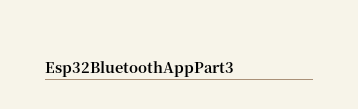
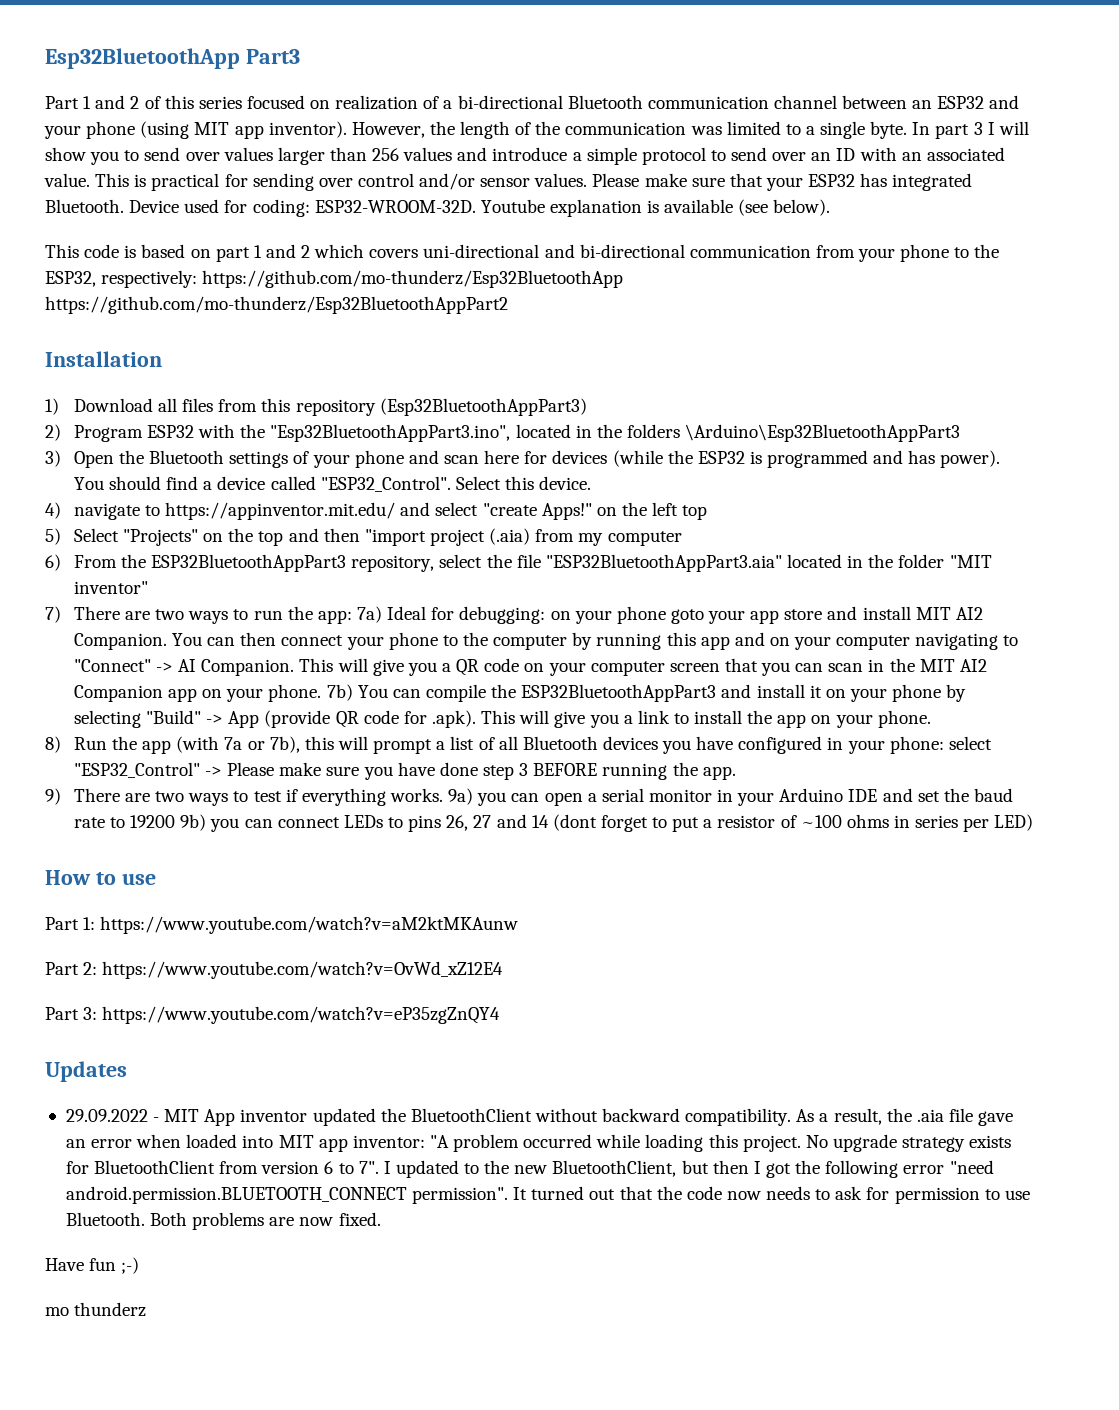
- Esp32BluetoothAppPart3
+ Esp32BluetoothApp Part3
+ Part 1 and 2 of this series focused on realization of a bi-directional Bluetooth communication channel between an ESP32 and your phone (using MIT app inventor). However, the length of the communication was limited to a single byte. In part 3 I will show you to send over values larger than 256 values and introduce a simple protocol to send over an ID with an associated value. This is practical for sending over control and/or sensor values. Please make sure that your ESP32 has integrated Bluetooth. Device used for coding: ESP32-WROOM-32D. Youtube explanation is available (see below).
+ This code is based on part 1 and 2 which covers uni-directional and bi-directional communication from your phone to the ESP32, respectively: https://github.com/mo-thunderz/Esp32BluetoothApp https://github.com/mo-thunderz/Esp32BluetoothAppPart2
+ Installation
+ 1) Download all files from this repository (Esp32BluetoothAppPart3)
+ 2) Program ESP32 with the "Esp32BluetoothAppPart3.ino", located in the folders \Arduino\Esp32BluetoothAppPart3
+ 3) Open the Bluetooth settings of your phone and scan here for devices (while the ESP32 is programmed and has power). You should find a device called "ESP32_Control". Select this device.
+ 4) navigate to https://appinventor.mit.edu/ and select "create Apps!" on the left top
+ 5) Select "Projects" on the top and then "import project (.aia) from my computer
+ 6) From the ESP32BluetoothAppPart3 repository, select the file "ESP32BluetoothAppPart3.aia" located in the folder "MIT inventor"
+ 7) There are two ways to run the app: 7a) Ideal for debugging: on your phone goto your app store and install MIT AI2 Companion. You can then connect your phone to the computer by running this app and on your computer navigating to "Connect" -> AI Companion. This will give you a QR code on your computer screen that you can scan in the MIT AI2 Companion app on your phone. 7b) You can compile the ESP32BluetoothAppPart3 and install it on your phone by selecting "Build" -> App (provide QR code for .apk). This will give you a link to install the app on your phone.
+ 8) Run the app (with 7a or 7b), this will prompt a list of all Bluetooth devices you have configured in your phone: select "ESP32_Control" -> Please make sure you have done step 3 BEFORE running the app.
+ 9) There are two ways to test if everything works. 9a) you can open a serial monitor in your Arduino IDE and set the baud rate to 19200 9b) you can connect LEDs to pins 26, 27 and 14 (dont forget to put a resistor of ~100 ohms in series per LED)
+ How to use
+ Part 1: https://www.youtube.com/watch?v=aM2ktMKAunw
+ Part 2: https://www.youtube.com/watch?v=OvWd_xZ12E4
+ Part 3: https://www.youtube.com/watch?v=eP35zgZnQY4
+ Updates
+ 29.09.2022 - MIT App inventor updated the BluetoothClient without backward compatibility. As a result, the .aia file gave an error when loaded into MIT app inventor: "A problem occurred while loading this project. No upgrade strategy exists for BluetoothClient from version 6 to 7". I updated to the new BluetoothClient, but then I got the following error "need android.permission.BLUETOOTH_CONNECT permission". It turned out that the code now needs to ask for permission to use Bluetooth. Both problems are now fixed.
+ Have fun ;-)
+ mo thunderz

